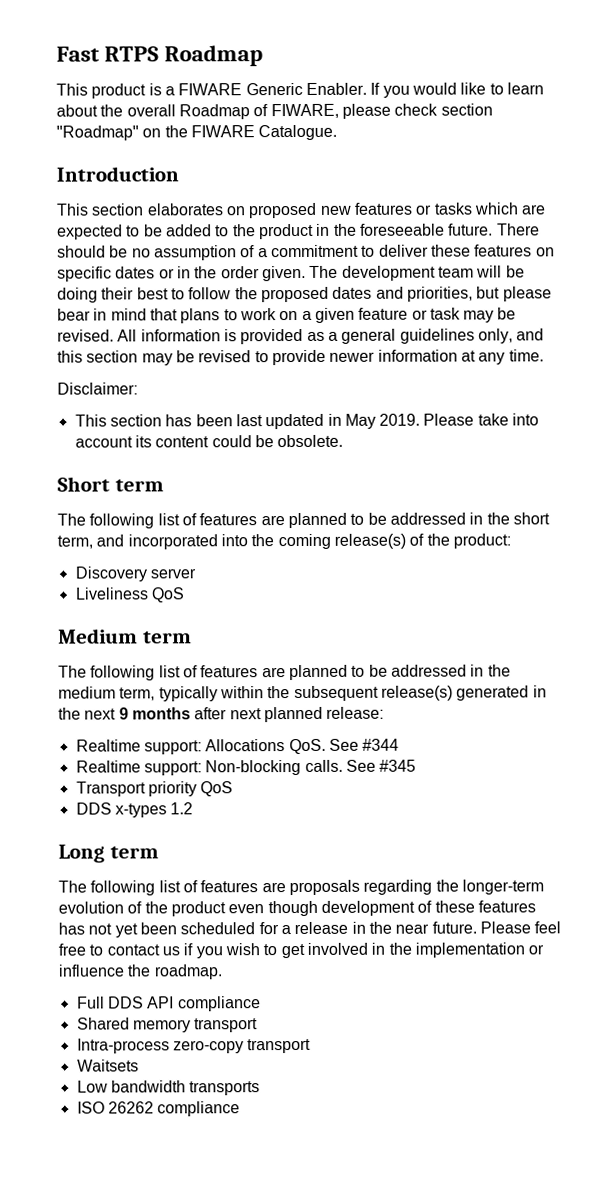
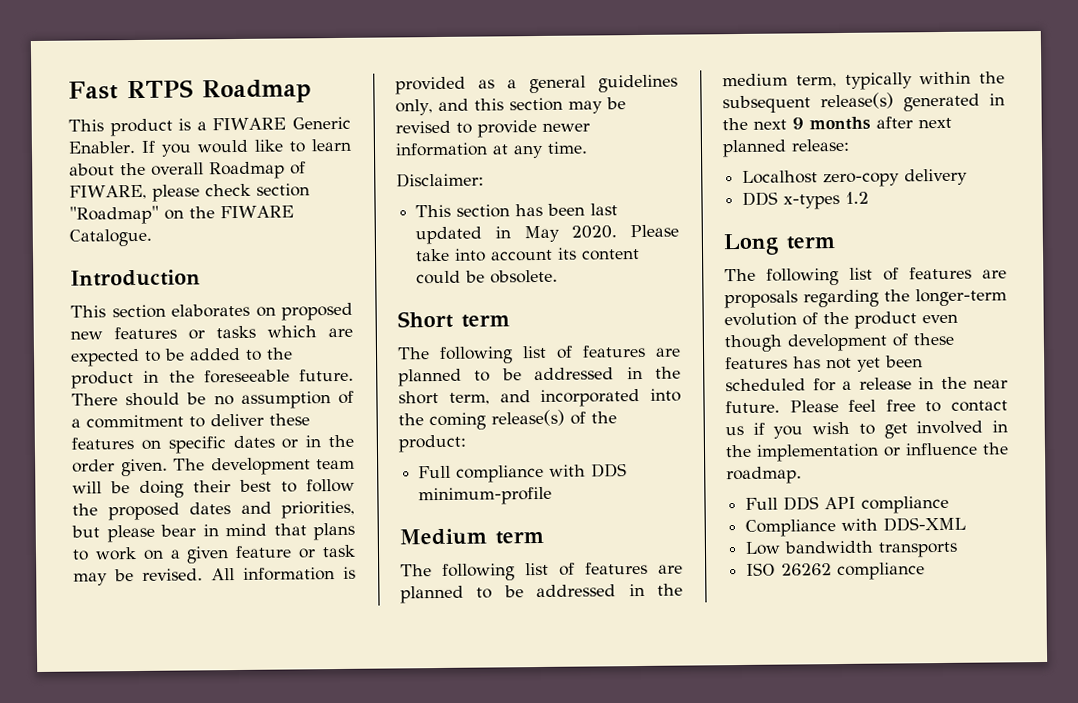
- This section has been last updated in May 2019.
+ This section has been last updated in May 2020.
- Discovery server
- Liveliness QoS
+ Full compliance with DDS minimum-profile
- Realtime support: Allocations QoS. See #344
- Realtime support: Non-blocking calls. See #345
- Transport priority QoS
+ Localhost zero-copy delivery
- Shared memory transport
- Intra-process zero-copy transport
- Waitsets
+ Compliance with DDS-XML

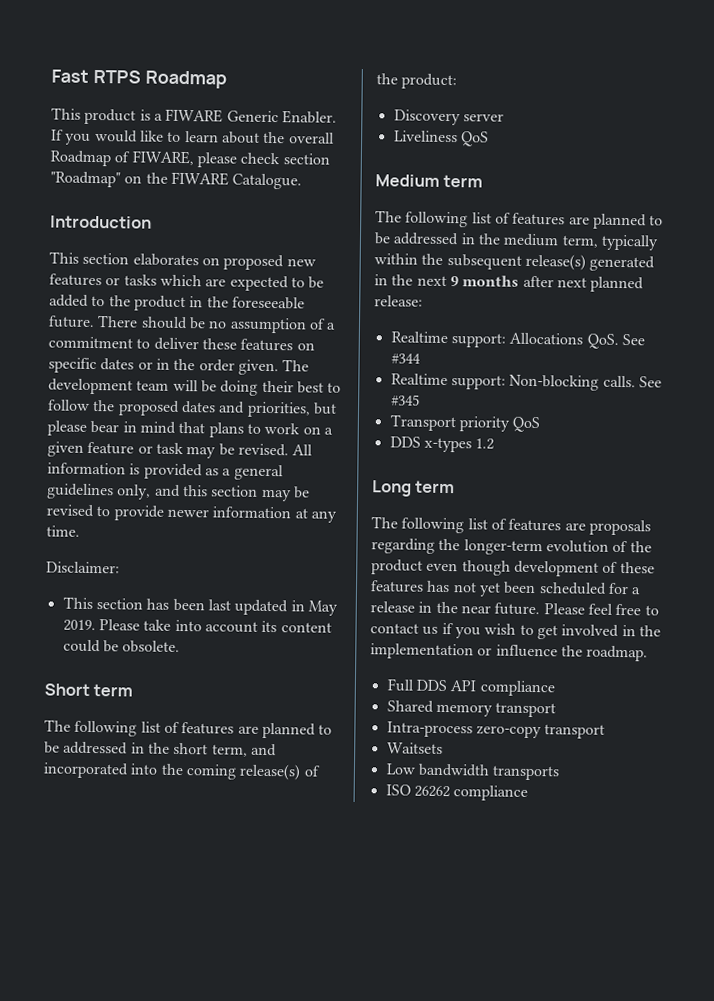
- This section has been last updated in May 2020.
+ This section has been last updated in May 2019.
- Full compliance with DDS minimum-profile
+ Discovery server
+ Liveliness QoS
- Localhost zero-copy delivery
+ Realtime support: Allocations QoS. See #344
+ Realtime support: Non-blocking calls. See #345
+ Transport priority QoS
- Compliance with DDS-XML
+ Shared memory transport
+ Intra-process zero-copy transport
+ Waitsets

